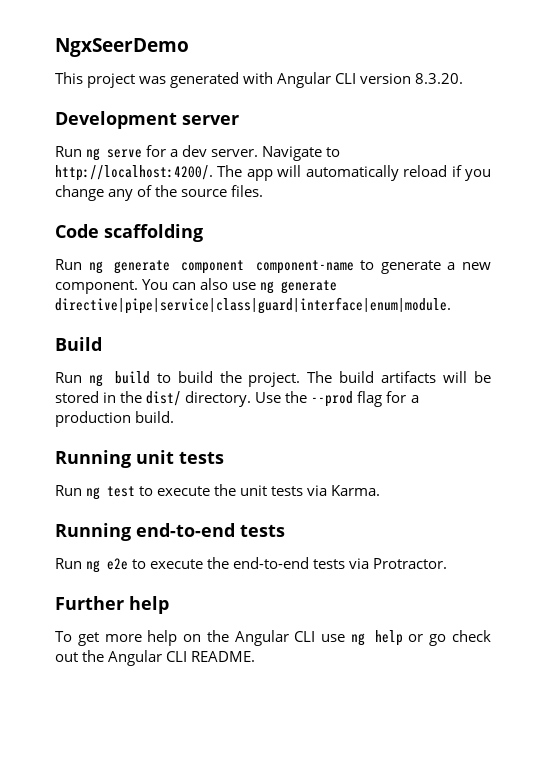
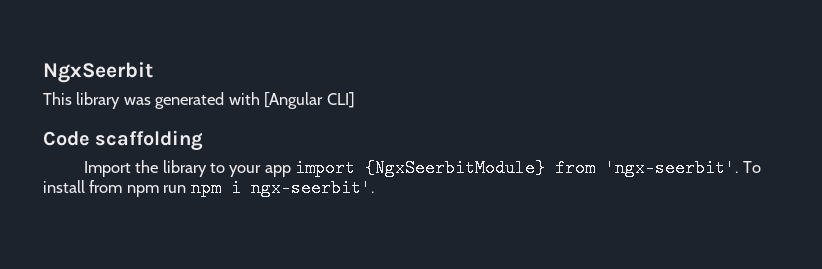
- NgxSeerDemo
+ NgxSeerbit
- This project was generated with Angular CLI version 8.3.20.
- Development server
- Run ng serve for a dev server. Navigate to http://localhost:4200/. The app will automatically reload if you change any of the source files.
+ This library was generated with [Angular CLI]
  Code scaffolding
- Run ng generate component component-name to generate a new component. You can also use ng generate directive|pipe|service|class|guard|interface|enum|module.
- Build
- Run ng build to build the project. The build artifacts will be stored in the dist/ directory. Use the --prod flag for a production build.
- Running unit tests
- Run ng test to execute the unit tests via Karma.
- Running end-to-end tests
- Run ng e2e to execute the end-to-end tests via Protractor.
- Further help
- To get more help on the Angular CLI use ng help or go check out the Angular CLI README.
+ Import the library to your app import {NgxSeerbitModule} from 'ngx-seerbit'. To install from npm run npm i ngx-seerbit'.

